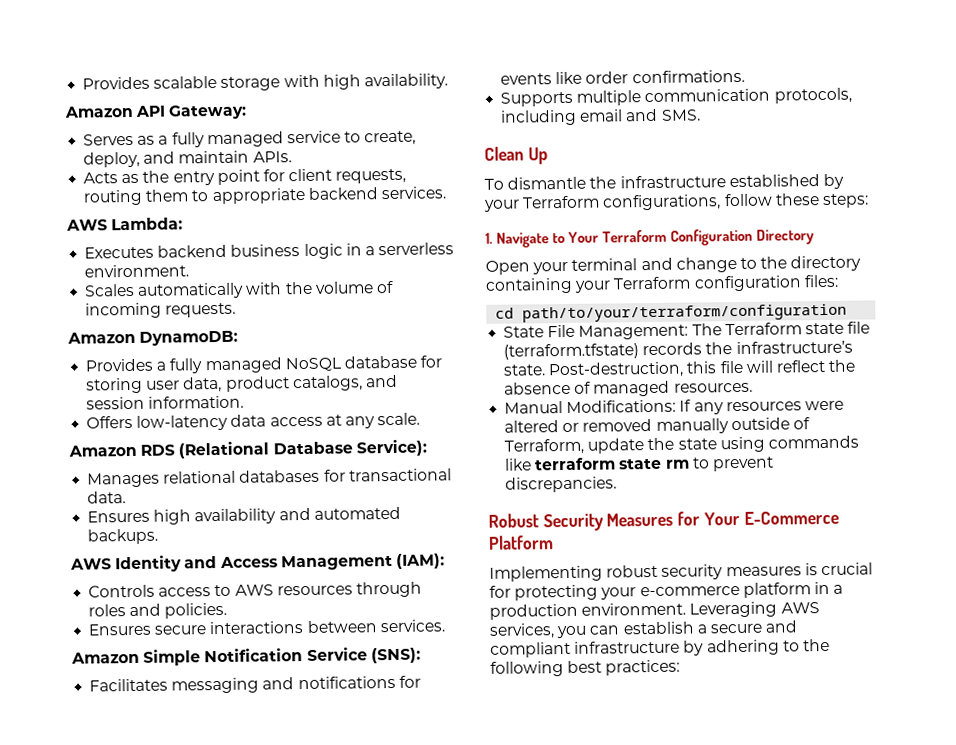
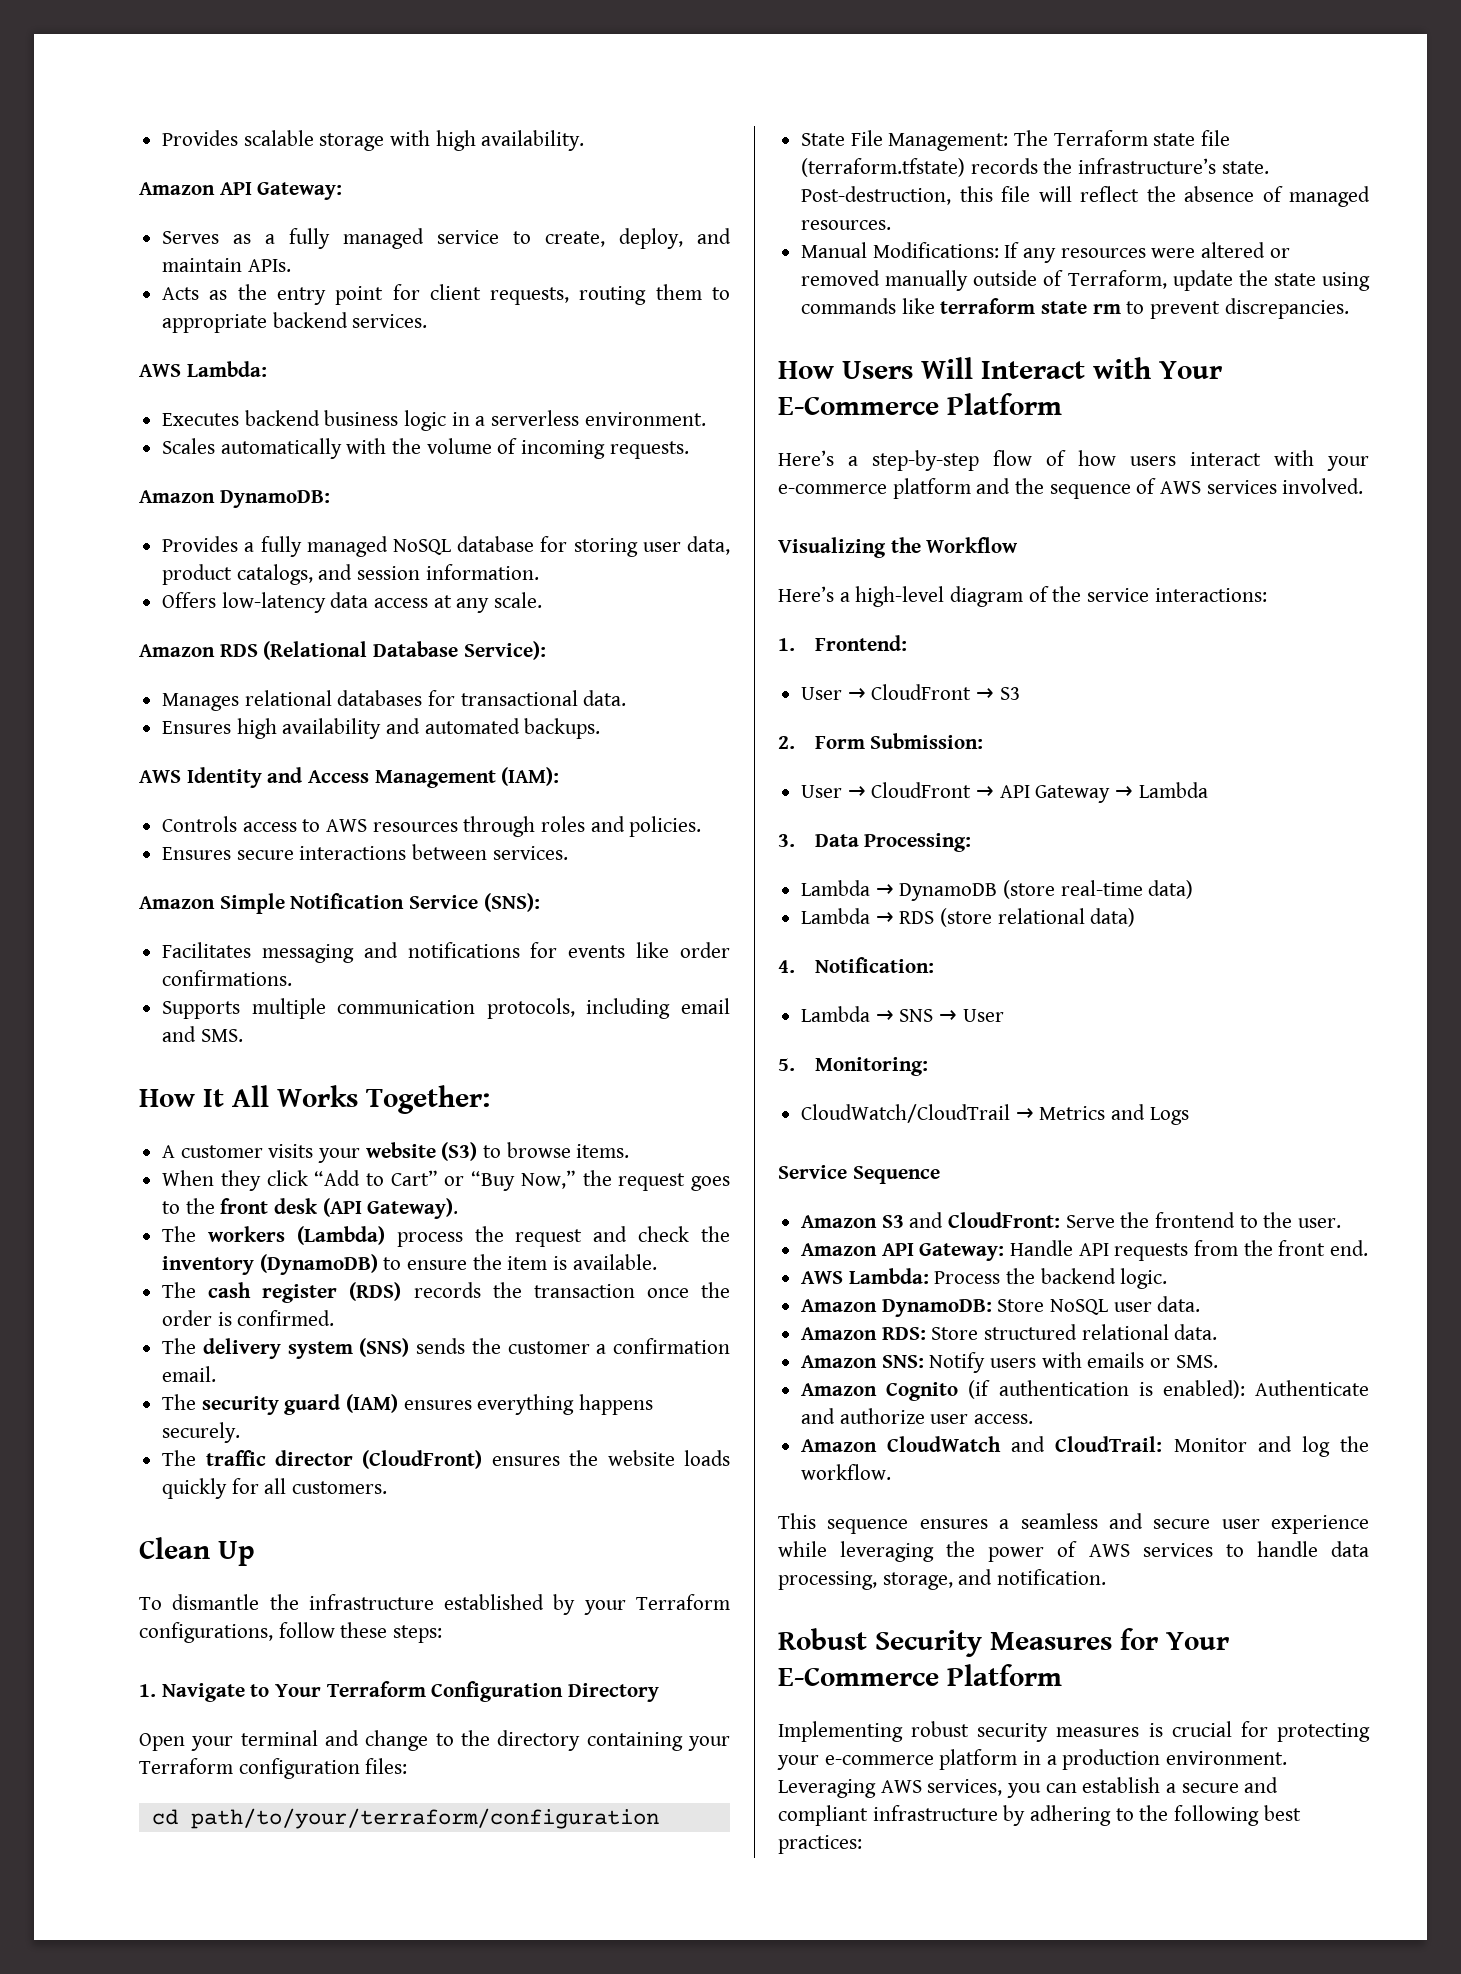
+ How It All Works Together:
+ A customer visits your website (S3) to browse items.
+ When they click “Add to Cart” or “Buy Now,” the request goes to the front desk (API Gateway).
+ The workers (Lambda) process the request and check the inventory (DynamoDB) to ensure the item is available.
+ The cash register (RDS) records the transaction once the order is confirmed.
+ The delivery system (SNS) sends the customer a confirmation email.
+ The security guard (IAM) ensures everything happens securely.
+ The traffic director (CloudFront) ensures the website loads quickly for all customers.
+ How Users Will Interact with Your E-Commerce Platform
+ Here’s a step-by-step flow of how users interact with your e-commerce platform and the sequence of AWS services involved.
+ Visualizing the Workflow
+ Here’s a high-level diagram of the service interactions:
+ 1. Frontend:
+ User → CloudFront → S3
+ 2. Form Submission:
+ User → CloudFront → API Gateway → Lambda
+ 3. Data Processing:
+ Lambda → DynamoDB (store real-time data)
+ Lambda → RDS (store relational data)
+ 4. Notification:
+ Lambda → SNS → User
+ 5. Monitoring:
+ CloudWatch/CloudTrail → Metrics and Logs
+ Service Sequence
+ Amazon S3 and CloudFront: Serve the frontend to the user.
+ Amazon API Gateway: Handle API requests from the front end.
+ AWS Lambda: Process the backend logic.
+ Amazon DynamoDB: Store NoSQL user data.
+ Amazon RDS: Store structured relational data.
+ Amazon SNS: Notify users with emails or SMS.
+ Amazon Cognito (if authentication is enabled): Authenticate and authorize user access.
+ Amazon CloudWatch and CloudTrail: Monitor and log the workflow.
+ This sequence ensures a seamless and secure user experience while leveraging the power of AWS services to handle data processing, storage, and notification.

